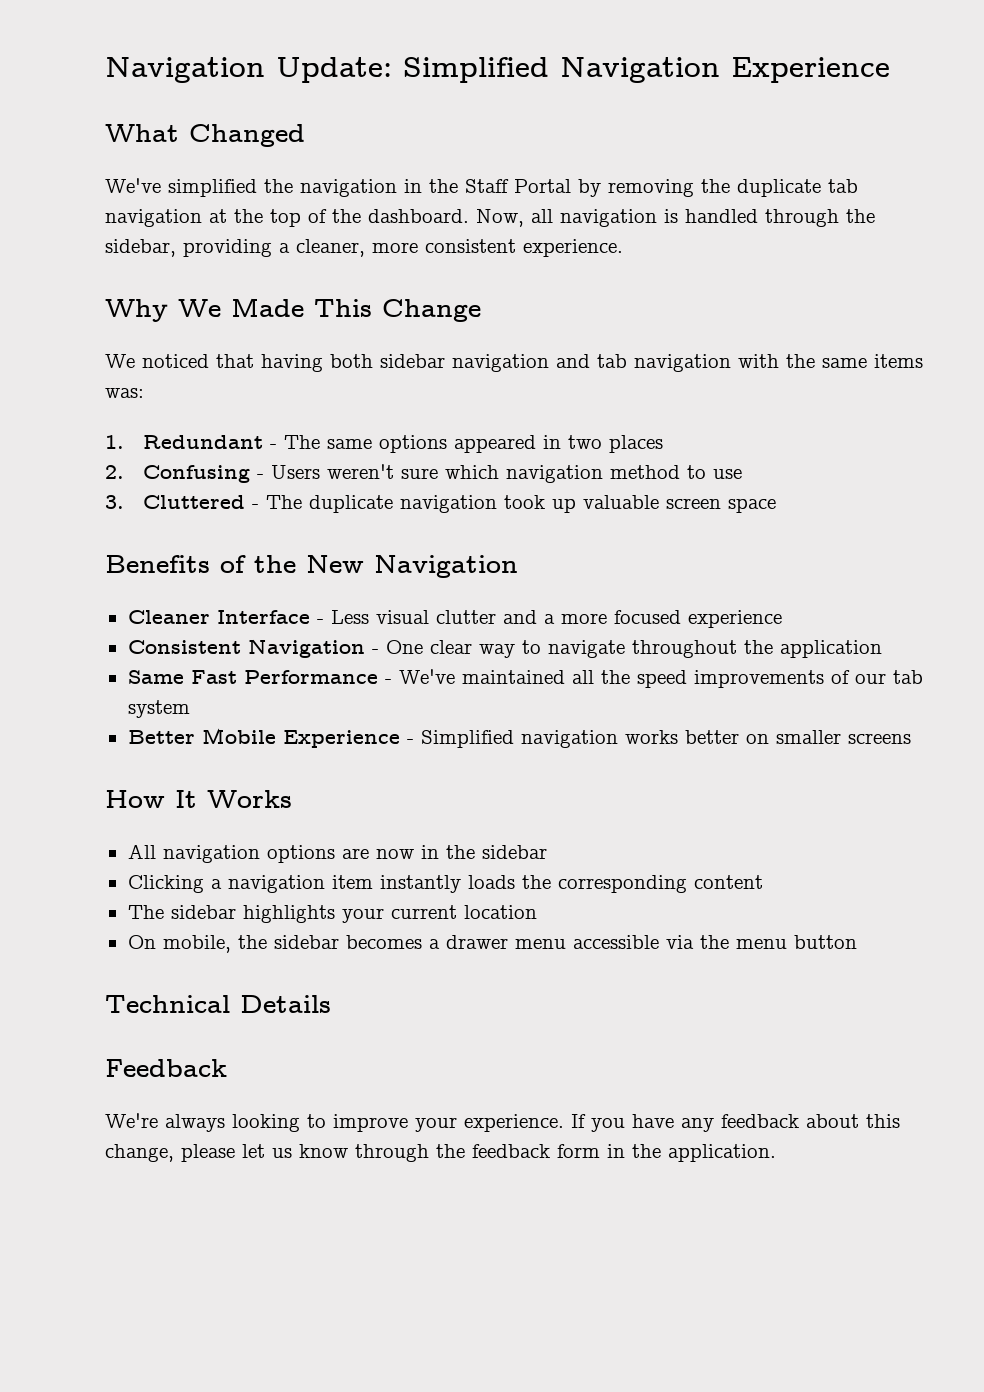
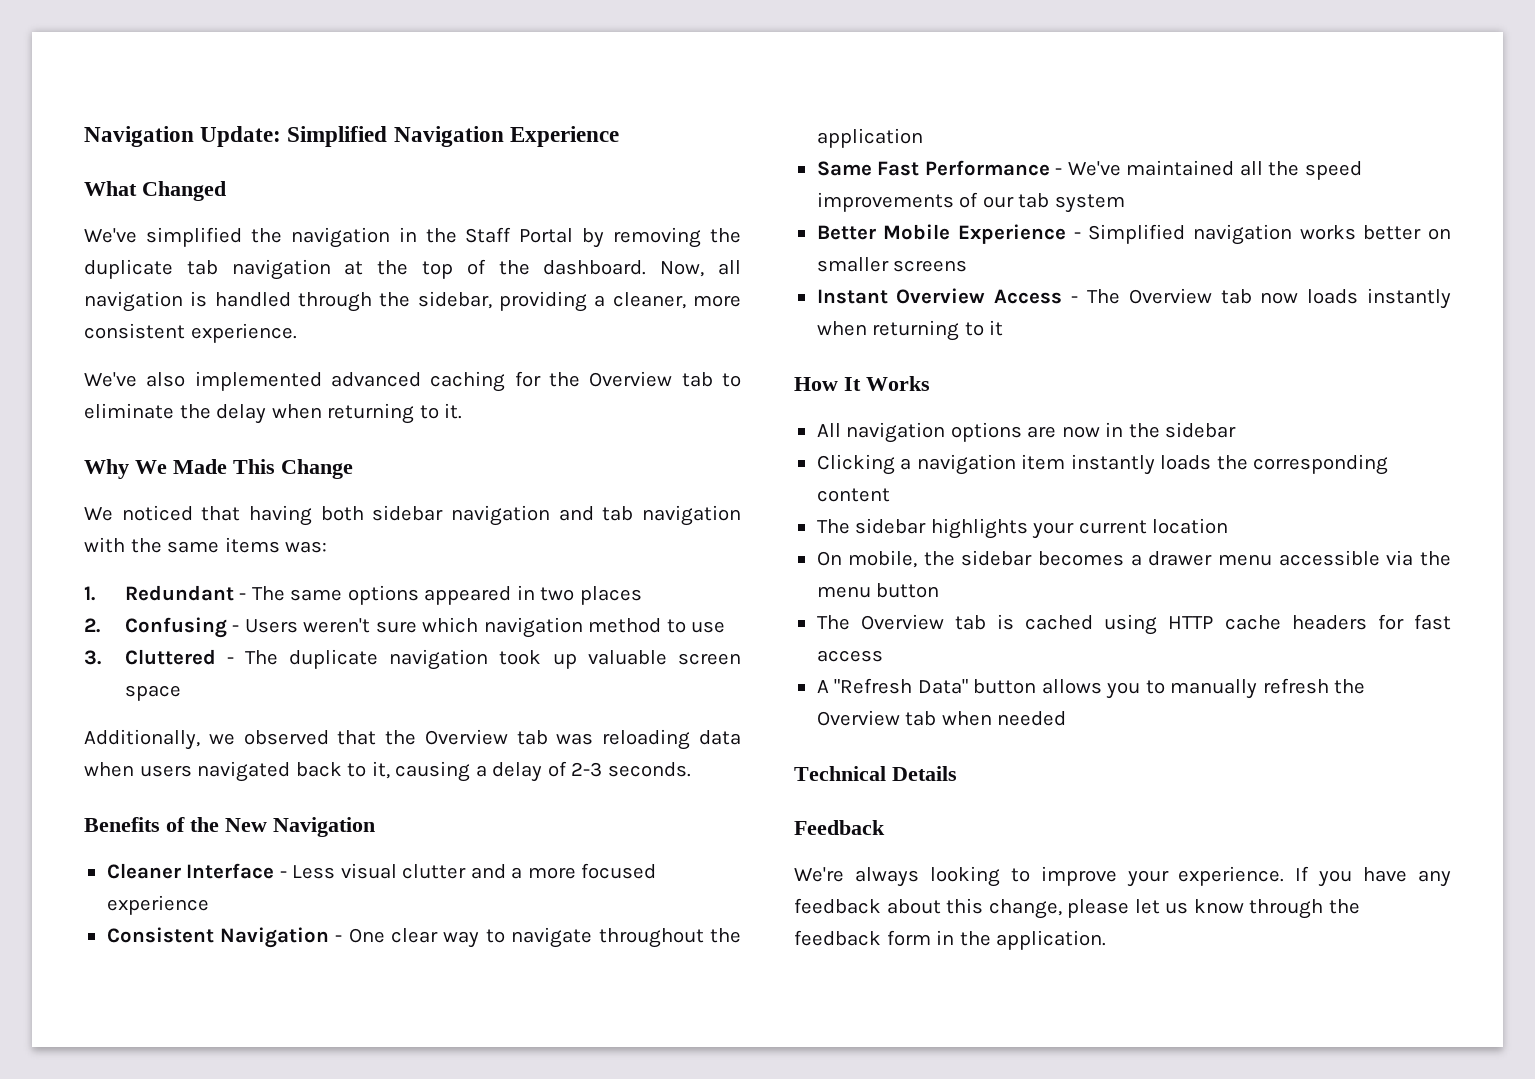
+ We've also implemented advanced caching for the Overview tab to eliminate the delay when returning to it.
+ Additionally, we observed that the Overview tab was reloading data when users navigated back to it, causing a delay of 2-3 seconds.
+ Instant Overview Access - The Overview tab now loads instantly when returning to it
+ The Overview tab is cached using HTTP cache headers for fast access
+ A "Refresh Data" button allows you to manually refresh the Overview tab when needed

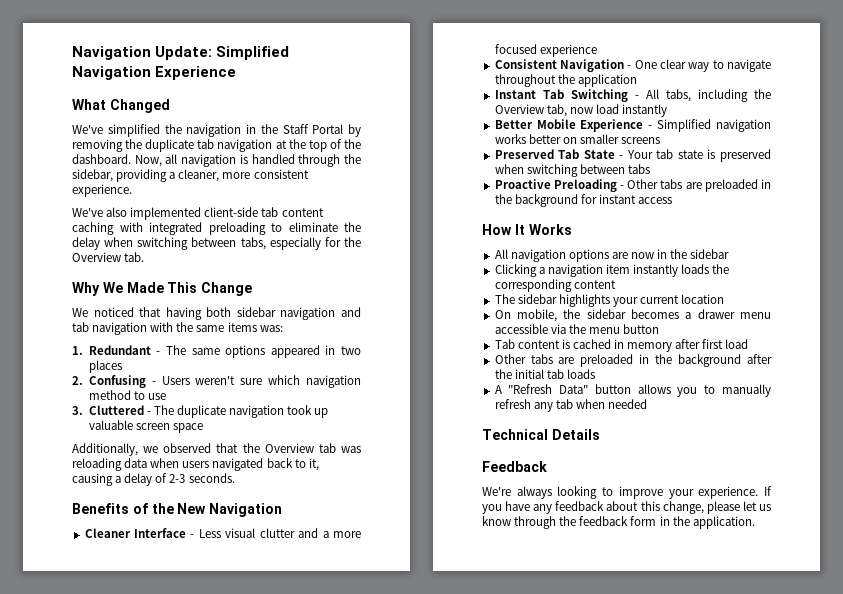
- We've also implemented advanced caching for the Overview tab to eliminate the delay when returning to it.
+ We've also implemented client-side tab content caching with integrated preloading to eliminate the delay when switching between tabs, especially for the Overview tab.
- Same Fast Performance - We've maintained all the speed improvements of our tab system
+ Instant Tab Switching - All tabs, including the Overview tab, now load instantly
- Instant Overview Access - The Overview tab now loads instantly when returning to it
+ Preserved Tab State - Your tab state is preserved when switching between tabs
+ Proactive Preloading - Other tabs are preloaded in the background for instant access
- The Overview tab is cached using HTTP cache headers for fast access
+ Tab content is cached in memory after first load
+ Other tabs are preloaded in the background after the initial tab loads
- A "Refresh Data" button allows you to manually refresh the Overview tab when needed
+ A "Refresh Data" button allows you to manually refresh any tab when needed

